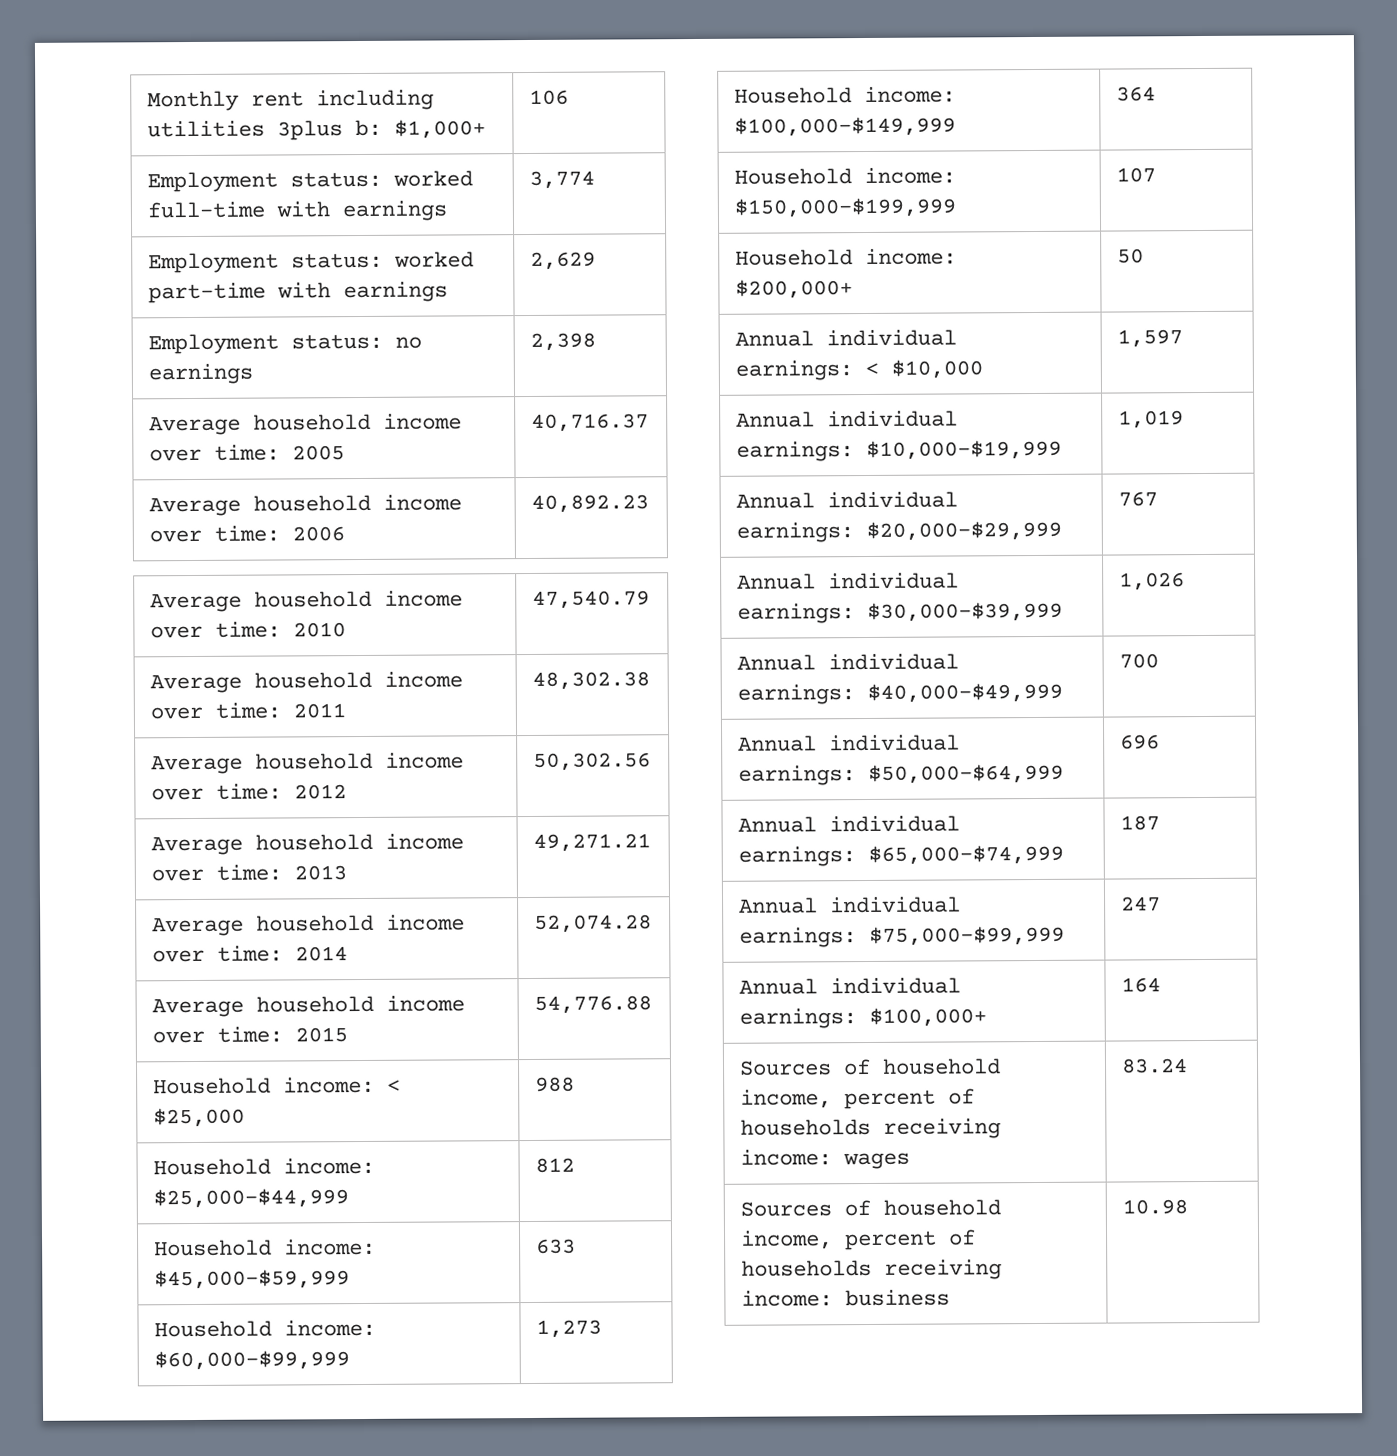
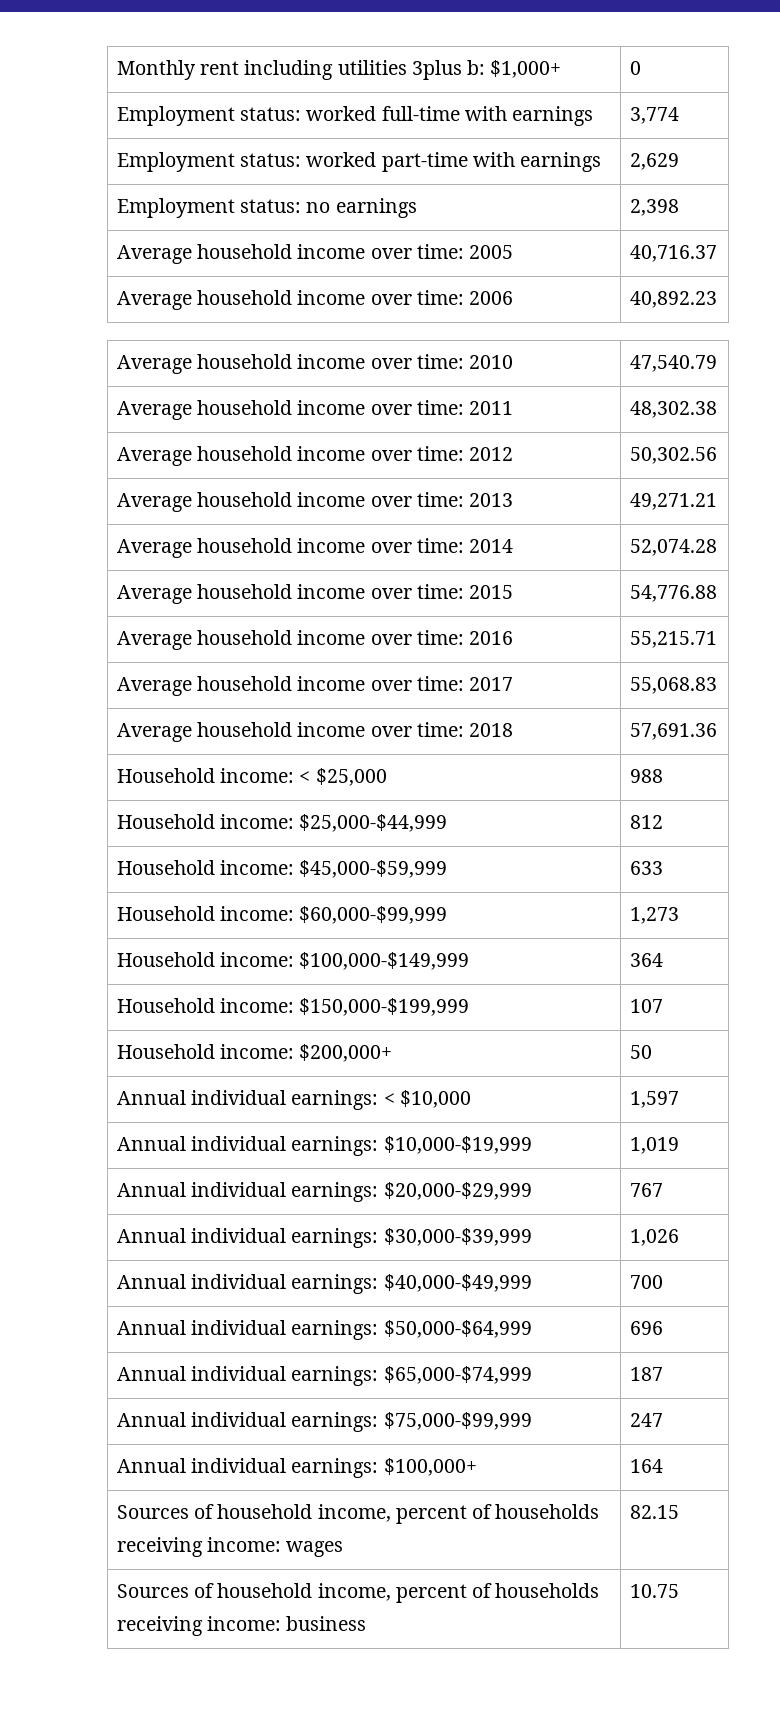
- Monthly rent including utilities 3plus b: $1,000+ | 106
+ Monthly rent including utilities 3plus b: $1,000+ | 0
+ Average household income over time: 2016 | 55,215.71
+ Average household income over time: 2017 | 55,068.83
+ Average household income over time: 2018 | 57,691.36
- Sources of household income, percent of households receiving income: wages | 83.24
+ Sources of household income, percent of households receiving income: wages | 82.15
- Sources of household income, percent of households receiving income: business | 10.98
+ Sources of household income, percent of households receiving income: business | 10.75

